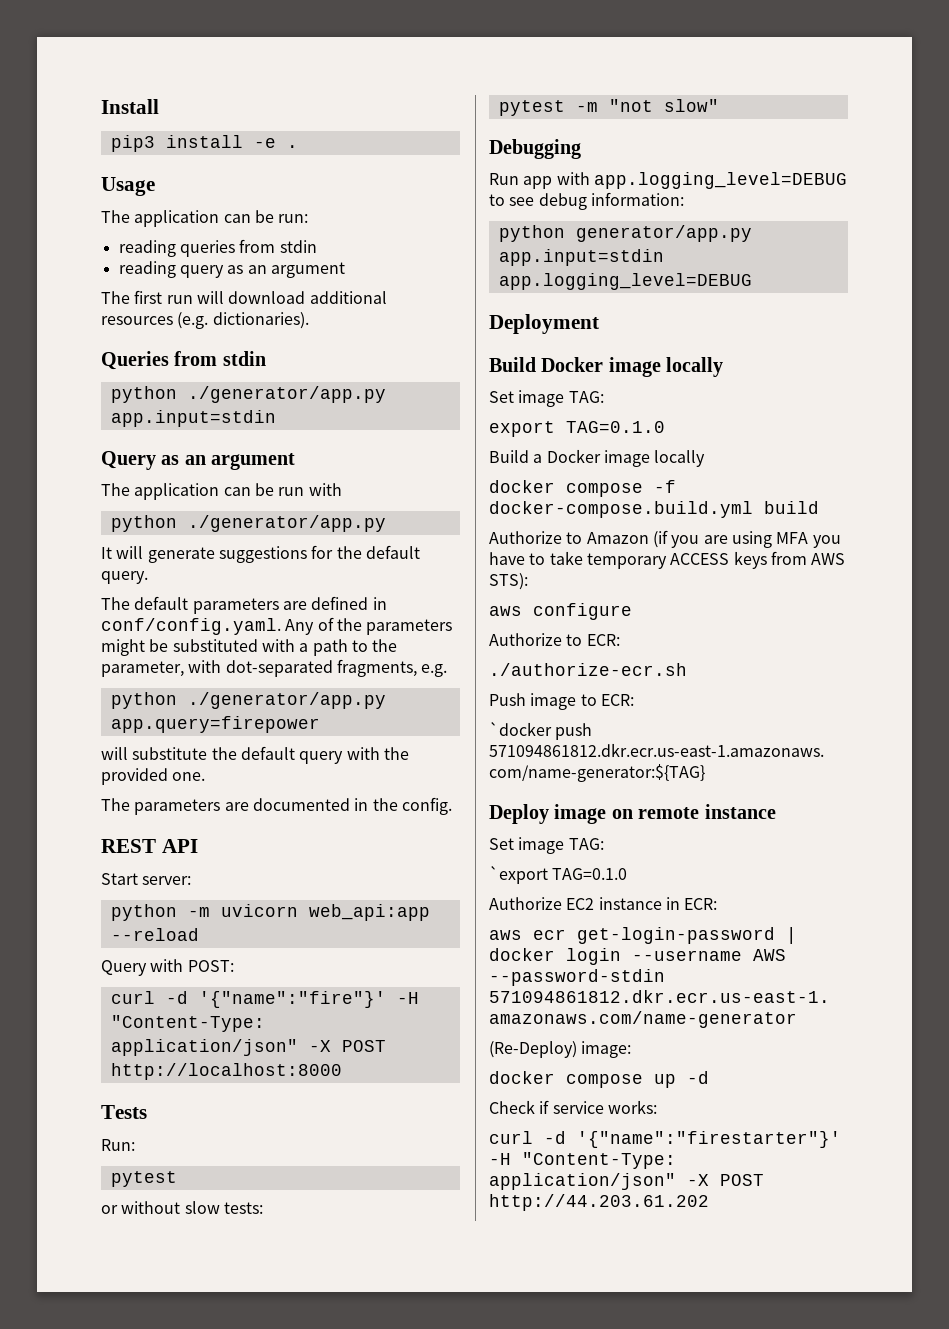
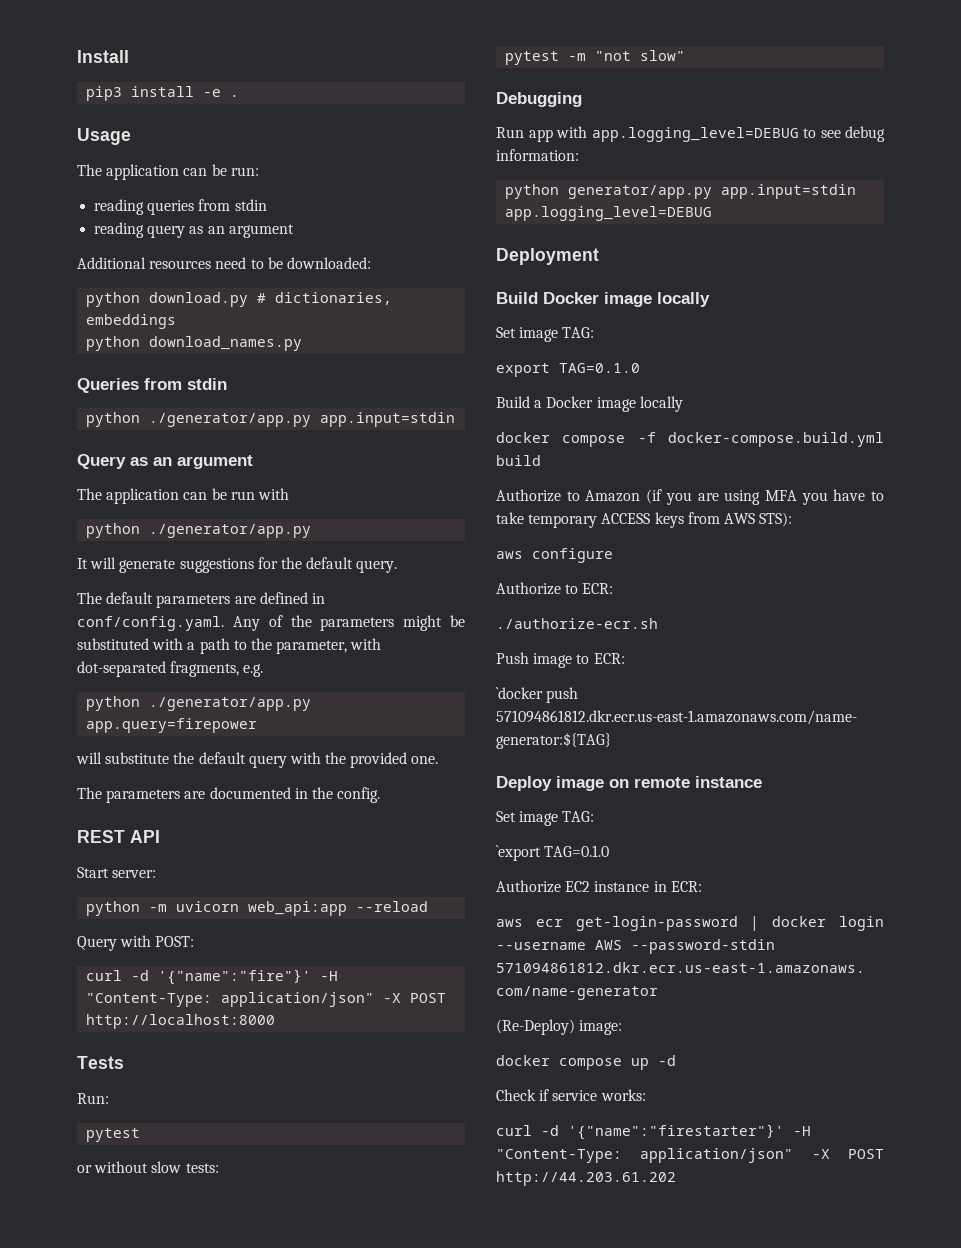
- The first run will download additional resources (e.g. dictionaries).
+ Additional resources need to be downloaded:
+ python download.py # dictionaries, embeddings
+ python download_names.py

